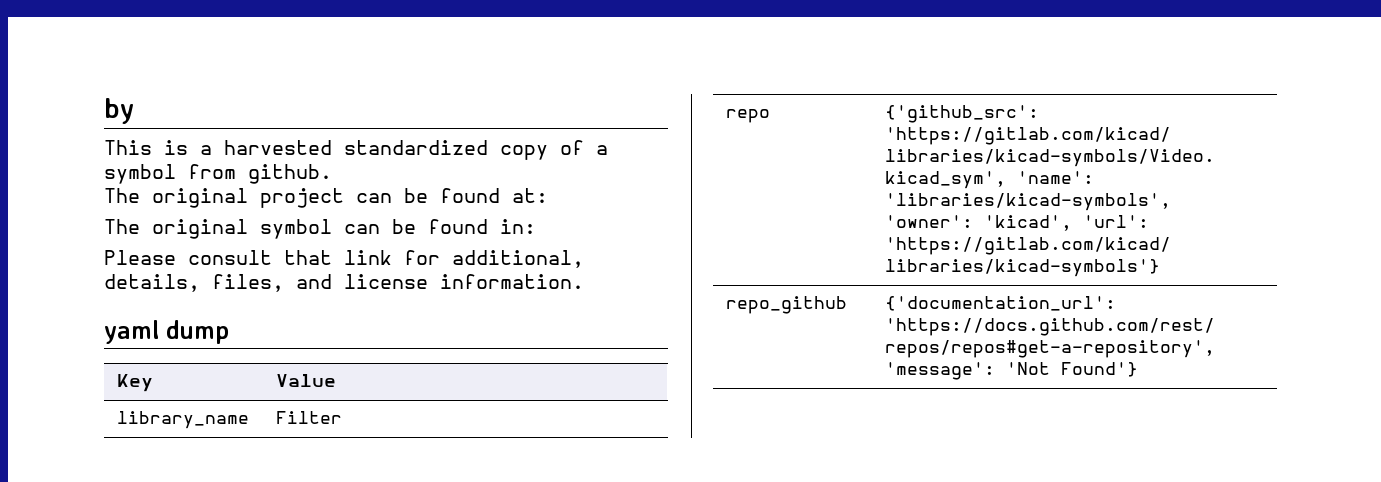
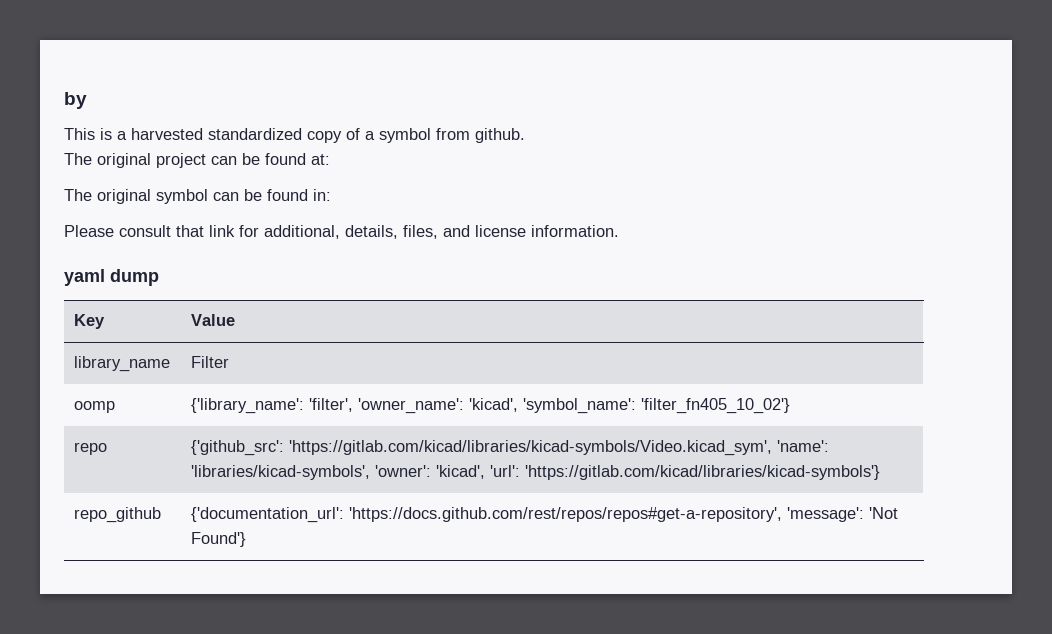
+ oomp | {'library_name': 'filter', 'owner_name': 'kicad', 'symbol_name': 'filter_fn405_10_02'}

